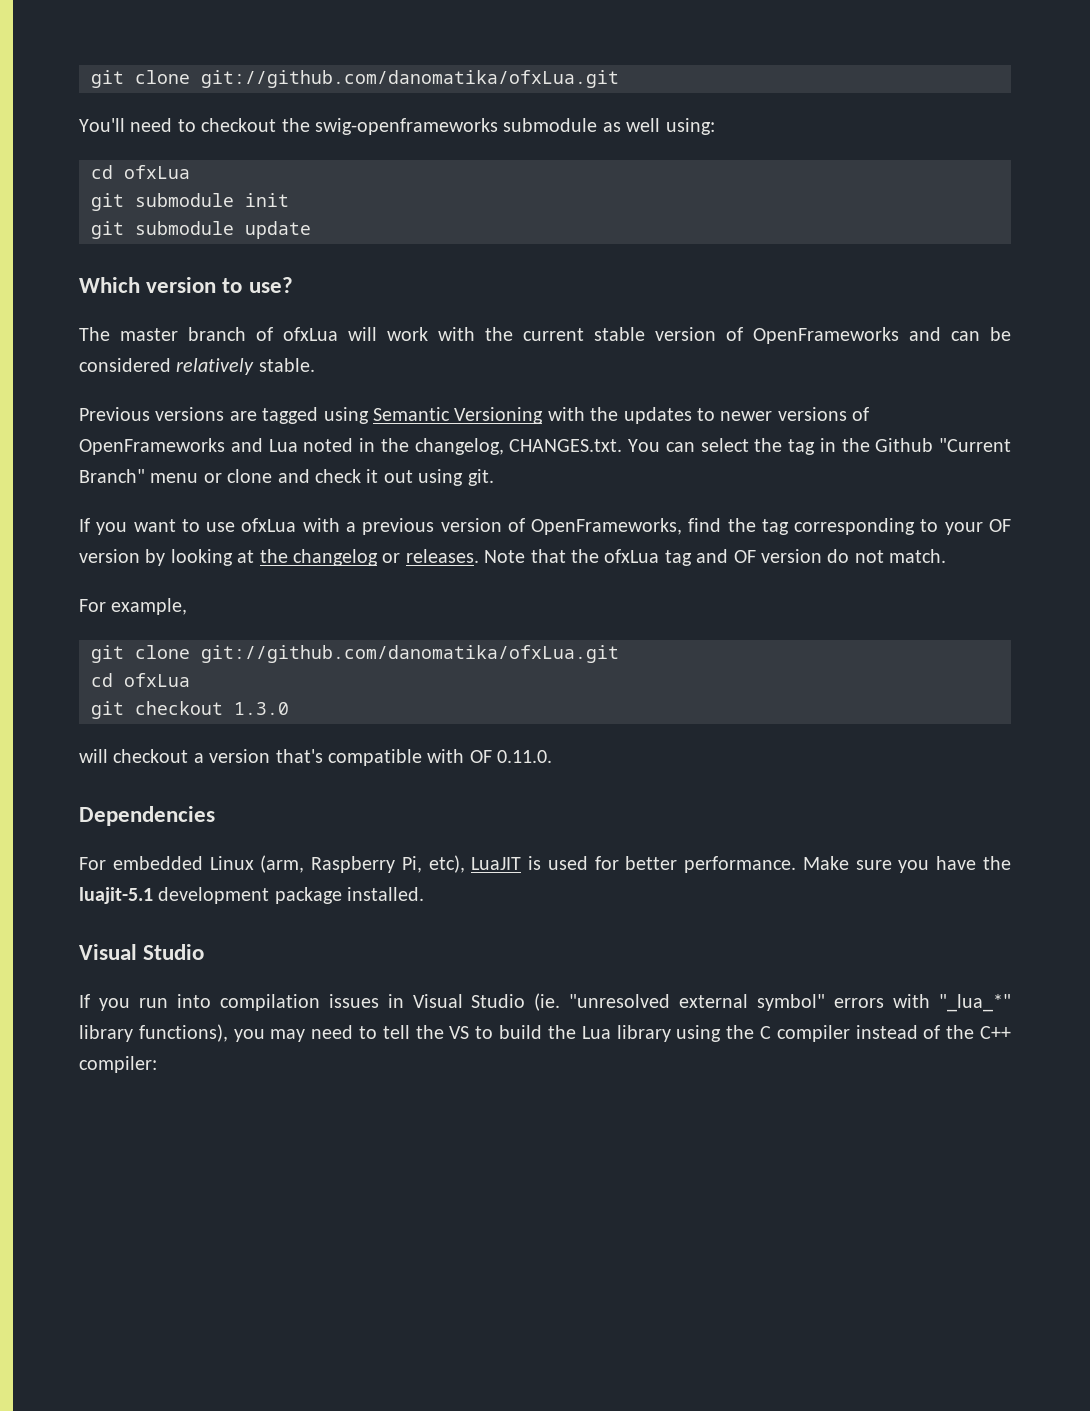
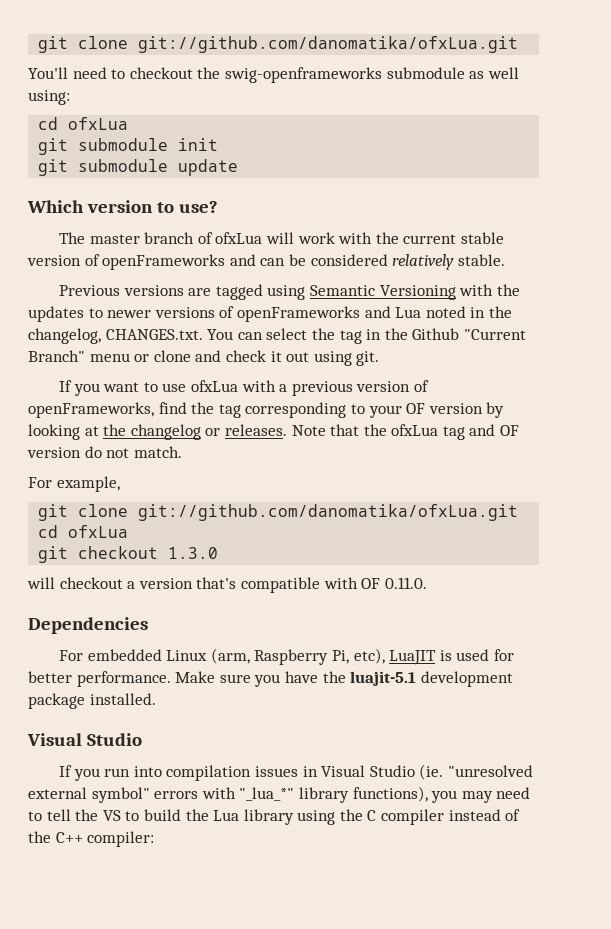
- The master branch of ofxLua will work with the current stable version of OpenFrameworks and can be considered relatively stable.
+ The master branch of ofxLua will work with the current stable version of openFrameworks and can be considered relatively stable.
- Previous versions are tagged using Semantic Versioning with the updates to newer versions of OpenFrameworks and Lua noted in the changelog, CHANGES.txt. You can select the tag in the Github "Current Branch" menu or clone and check it out using git.
+ Previous versions are tagged using Semantic Versioning with the updates to newer versions of openFrameworks and Lua noted in the changelog, CHANGES.txt. You can select the tag in the Github "Current Branch" menu or clone and check it out using git.
- If you want to use ofxLua with a previous version of OpenFrameworks, find the tag corresponding to your OF version by looking at the changelog or releases.
+ If you want to use ofxLua with a previous version of openFrameworks, find the tag corresponding to your OF version by looking at the changelog or releases.

